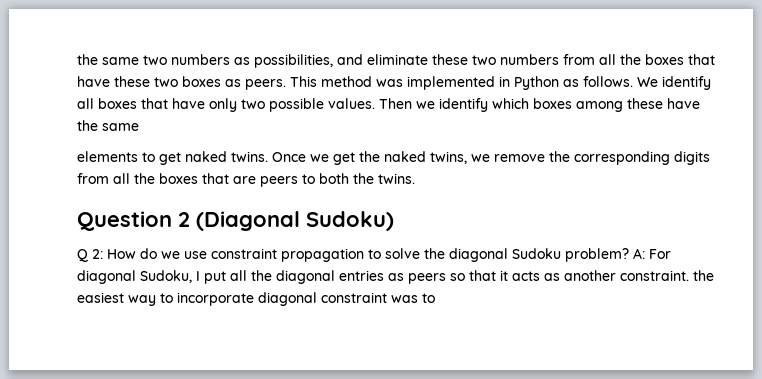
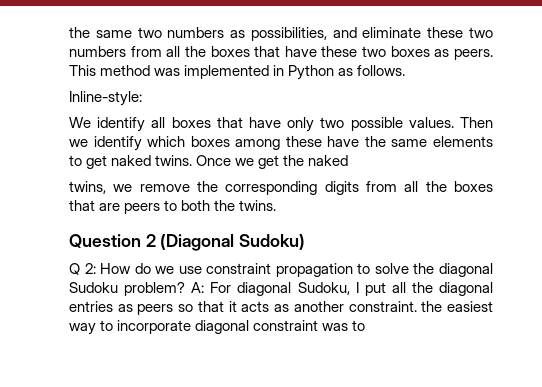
- This method was implemented in Python as follows. We identify all boxes that have only two possible values.
+ This method was implemented in Python as follows.
+ Inline-style:
+ We identify all boxes that have only two possible values.
- Then we identify which boxes among these have the same
- elements to get naked twins.
+ Then we identify which boxes among these have the same elements to get naked twins.
- Once we get the naked twins, we remove the corresponding digits from all the boxes that are peers to both the twins.
+ Once we get the naked
+ twins, we remove the corresponding digits from all the boxes that are peers to both the twins.

